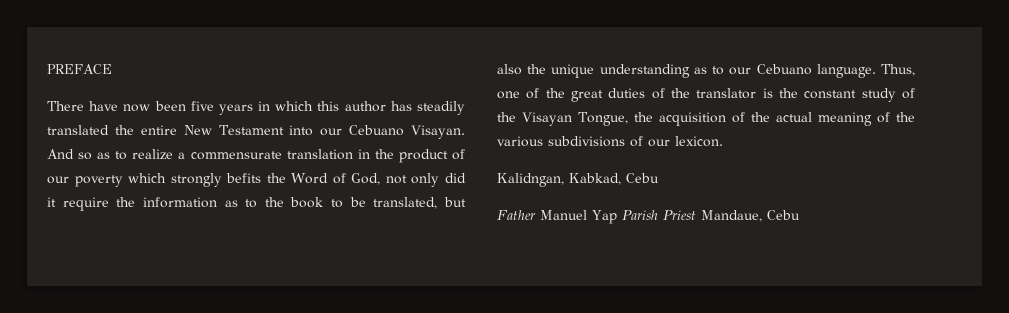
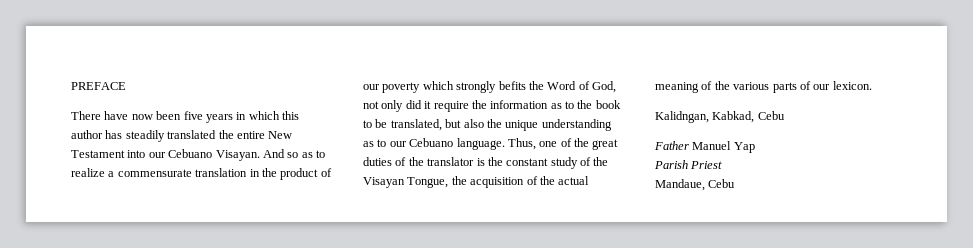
- Thus, one of the great duties of the translator is the constant study of the Visayan Tongue, the acquisition of the actual meaning of the various subdivisions of our lexicon.
+ Thus, one of the great duties of the translator is the constant study of the Visayan Tongue, the acquisition of the actual meaning of the various parts of our lexicon.
- Father Manuel Yap Parish Priest Mandaue, Cebu
+ Father Manuel Yap
+ Parish Priest
+ Mandaue, Cebu

